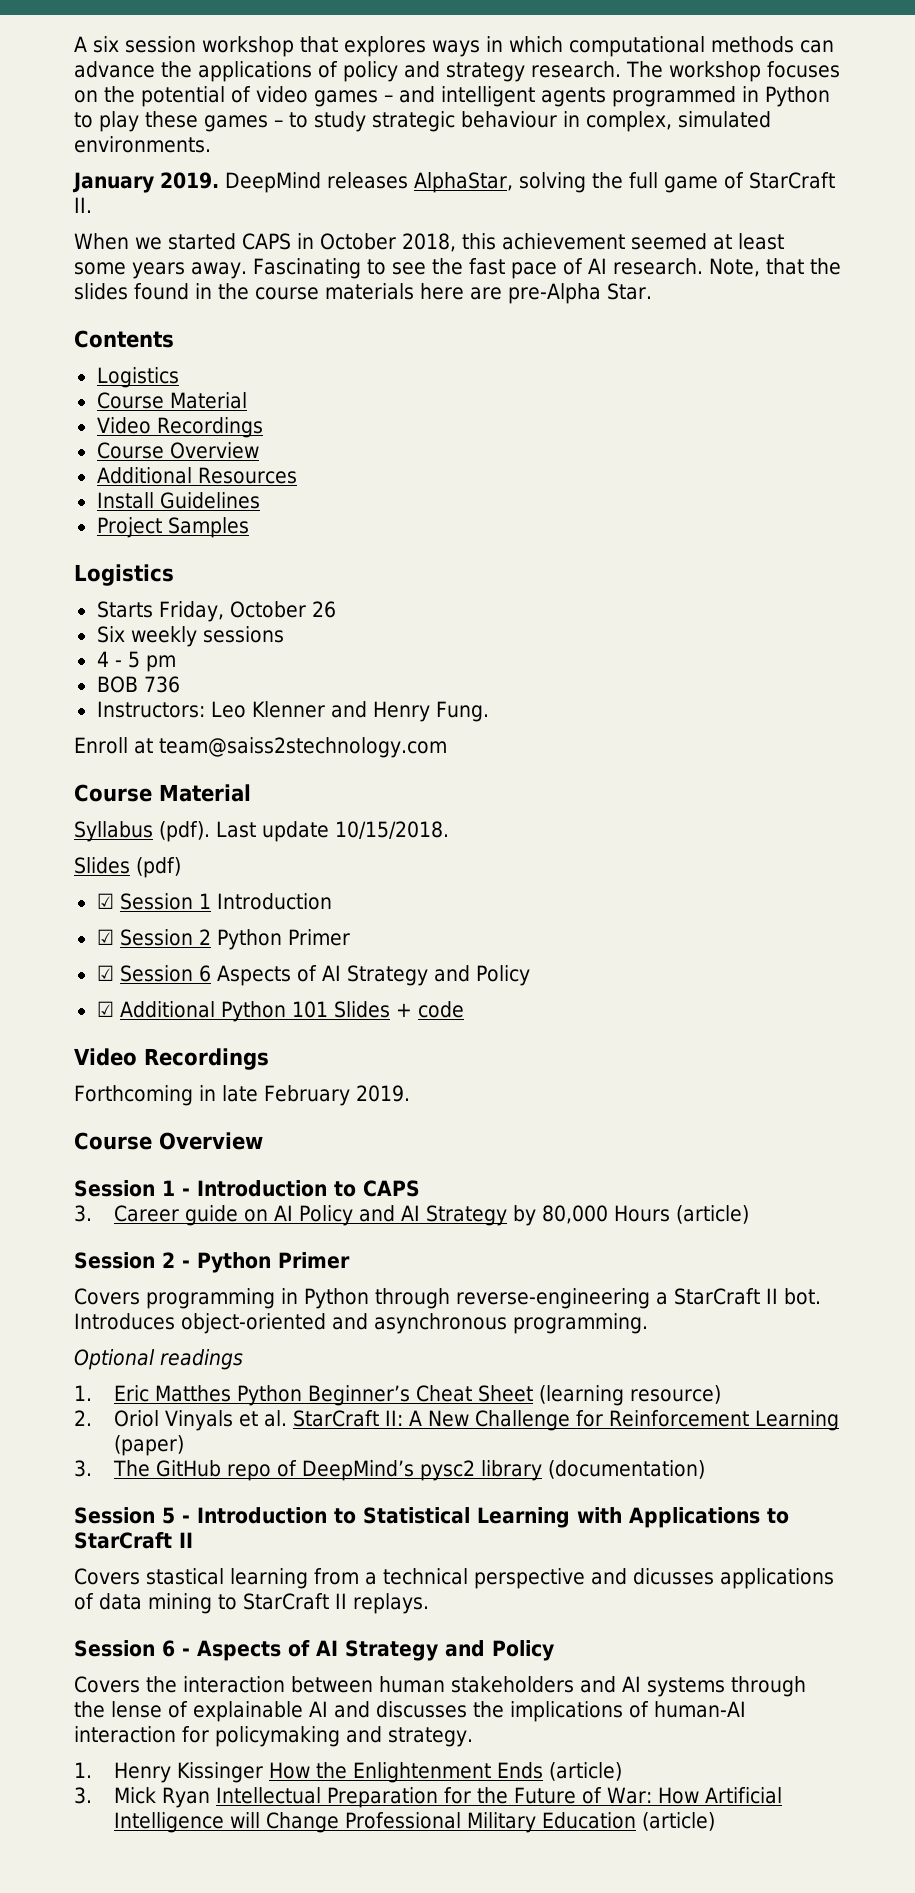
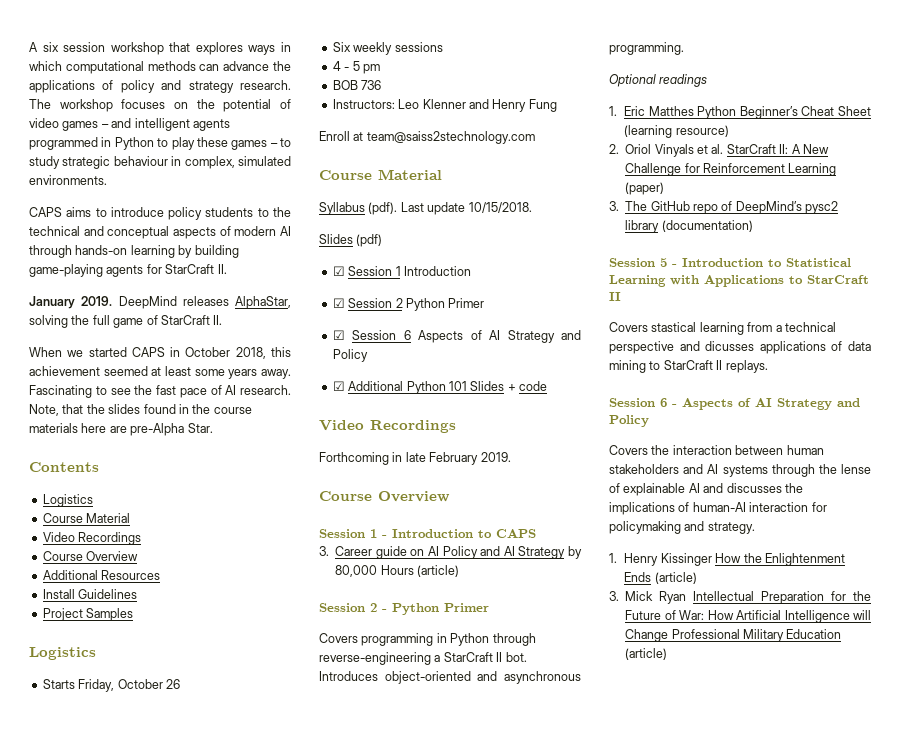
+ CAPS aims to introduce policy students to the technical and conceptual aspects of modern AI through hands-on learning by building game-playing agents for StarCraft II.
- Instructors: Leo Klenner and Henry Fung.
+ Instructors: Leo Klenner and Henry Fung

